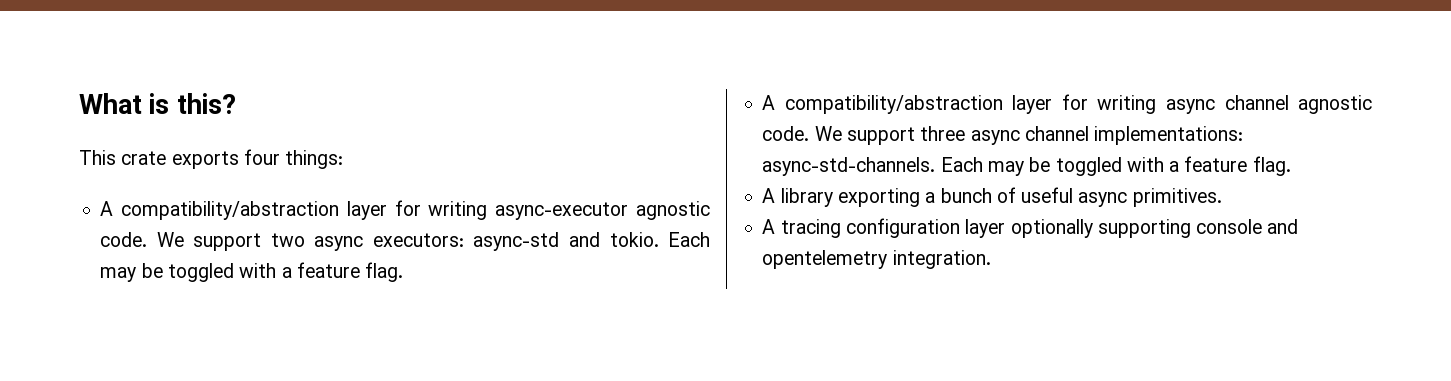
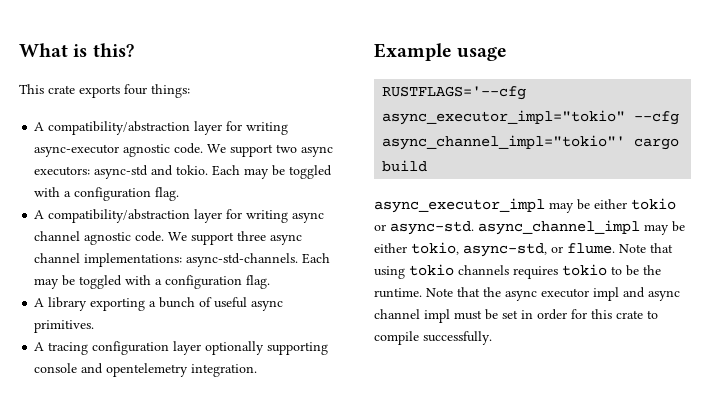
- We support two async executors: async-std and tokio. Each may be toggled with a feature flag.
+ We support two async executors: async-std and tokio. Each may be toggled with a configuration flag.
- We support three async channel implementations: async-std-channels. Each may be toggled with a feature flag.
+ We support three async channel implementations: async-std-channels. Each may be toggled with a configuration flag.
+ Example usage
+ RUSTFLAGS='--cfg async_executor_impl="tokio" --cfg async_channel_impl="tokio"' cargo build
+ async_executor_impl may be either tokio or async-std. async_channel_impl may be either tokio, async-std, or flume. Note that using tokio channels requires tokio to be the runtime. Note that the async executor impl and async channel impl must be set in order for this crate to compile successfully.

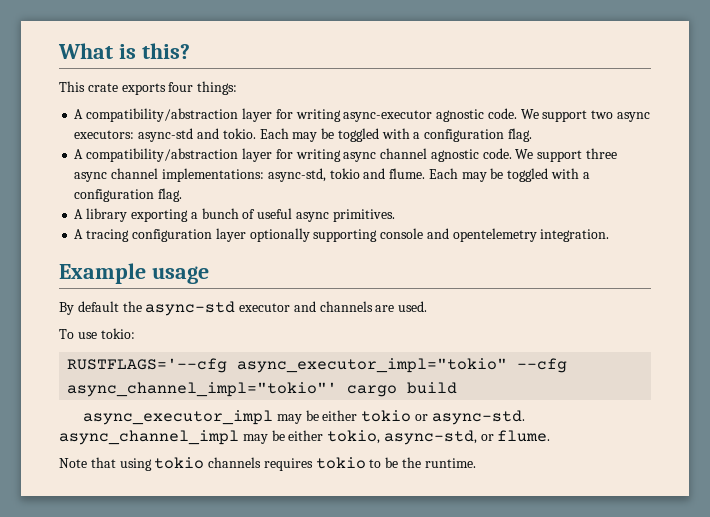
- We support three async channel implementations: async-std-channels.
+ We support three async channel implementations: async-std, tokio and flume.
+ By default the async-std executor and channels are used.
+ To use tokio:
- async_executor_impl may be either tokio or async-std. async_channel_impl may be either tokio, async-std, or flume. Note that using tokio channels requires tokio to be the runtime. Note that the async executor impl and async channel impl must be set in order for this crate to compile successfully.
+ async_executor_impl may be either tokio or async-std. async_channel_impl may be either tokio, async-std, or flume.
+ Note that using tokio channels requires tokio to be the runtime.

